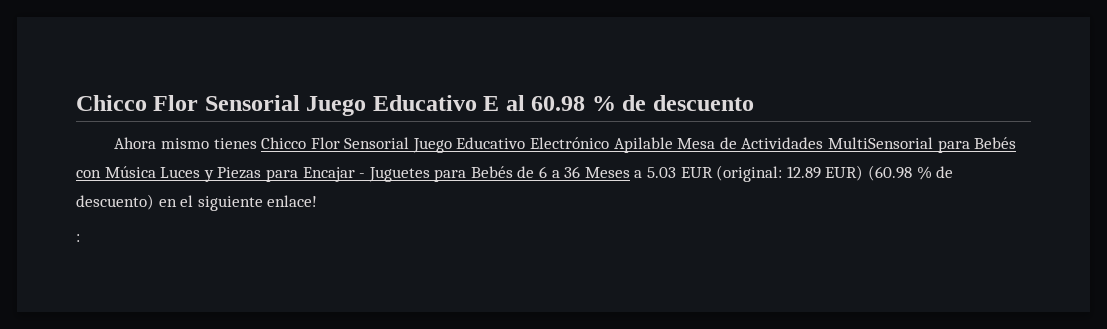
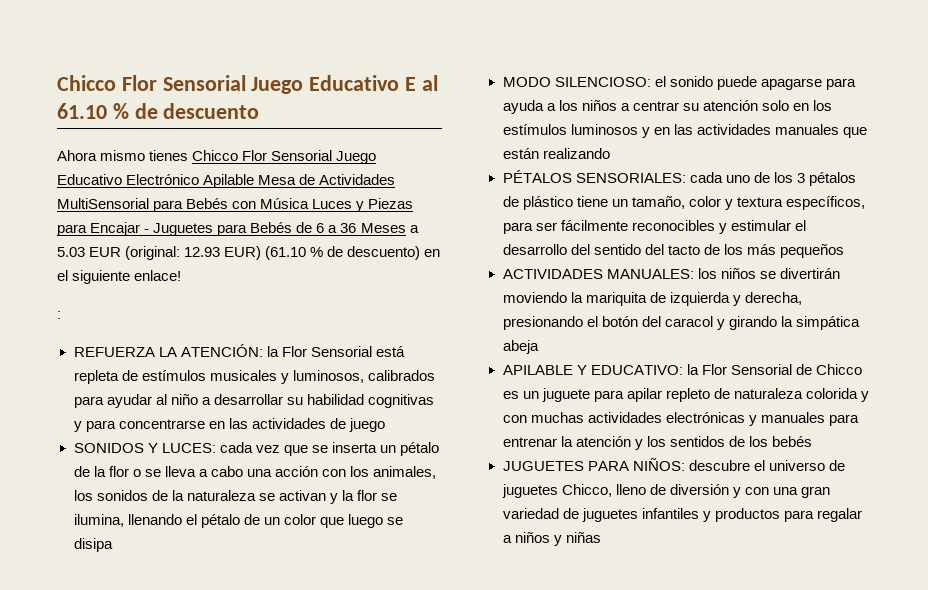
- Chicco Flor Sensorial Juego Educativo E al 60.98 % de descuento
+ Chicco Flor Sensorial Juego Educativo E al 61.10 % de descuento
- Ahora mismo tienes Chicco Flor Sensorial Juego Educativo Electrónico Apilable Mesa de Actividades MultiSensorial para Bebés con Música Luces y Piezas para Encajar - Juguetes para Bebés de 6 a 36 Meses a 5.03 EUR (original: 12.89 EUR) (60.98 % de descuento) en el siguiente enlace!
+ Ahora mismo tienes Chicco Flor Sensorial Juego Educativo Electrónico Apilable Mesa de Actividades MultiSensorial para Bebés con Música Luces y Piezas para Encajar - Juguetes para Bebés de 6 a 36 Meses a 5.03 EUR (original: 12.93 EUR) (61.10 % de descuento) en el siguiente enlace!
+ REFUERZA LA ATENCIÓN: la Flor Sensorial está repleta de estímulos musicales y luminosos, calibrados para ayudar al niño a desarrollar su habilidad cognitivas y para concentrarse en las actividades de juego
+ SONIDOS Y LUCES: cada vez que se inserta un pétalo de la flor o se lleva a cabo una acción con los animales, los sonidos de la naturaleza se activan y la flor se ilumina, llenando el pétalo de un color que luego se disipa
+ MODO SILENCIOSO: el sonido puede apagarse para ayuda a los niños a centrar su atención solo en los estímulos luminosos y en las actividades manuales que están realizando
+ PÉTALOS SENSORIALES: cada uno de los 3 pétalos de plástico tiene un tamaño, color y textura específicos, para ser fácilmente reconocibles y estimular el desarrollo del sentido del tacto de los más pequeños
+ ACTIVIDADES MANUALES: los niños se divertirán moviendo la mariquita de izquierda y derecha, presionando el botón del caracol y girando la simpática abeja
+ APILABLE Y EDUCATIVO: la Flor Sensorial de Chicco es un juguete para apilar repleto de naturaleza colorida y con muchas actividades electrónicas y manuales para entrenar la atención y los sentidos de los bebés
+ JUGUETES PARA NIÑOS: descubre el universo de juguetes Chicco, lleno de diversión y con una gran variedad de juguetes infantiles y productos para regalar a niños y niñas

